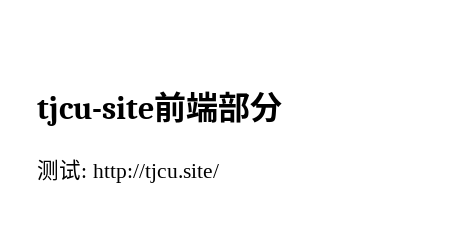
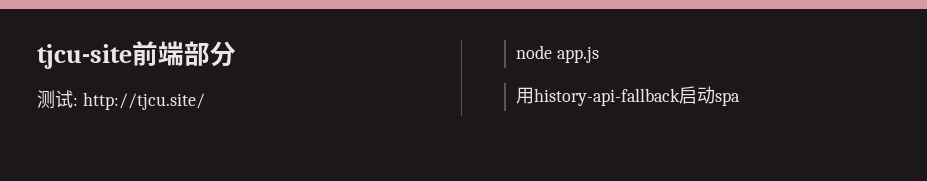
+ node app.js
+ 用history-api-fallback启动spa

